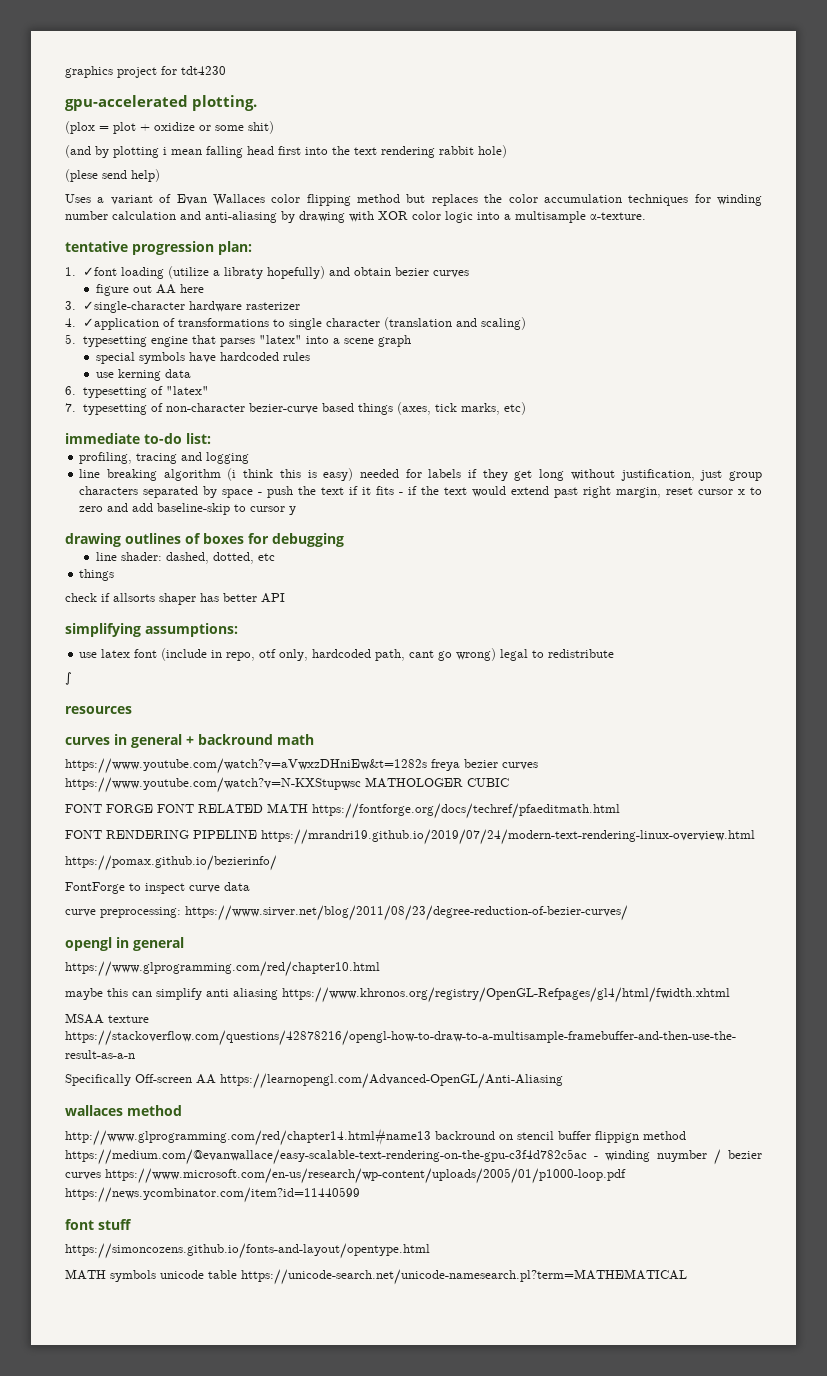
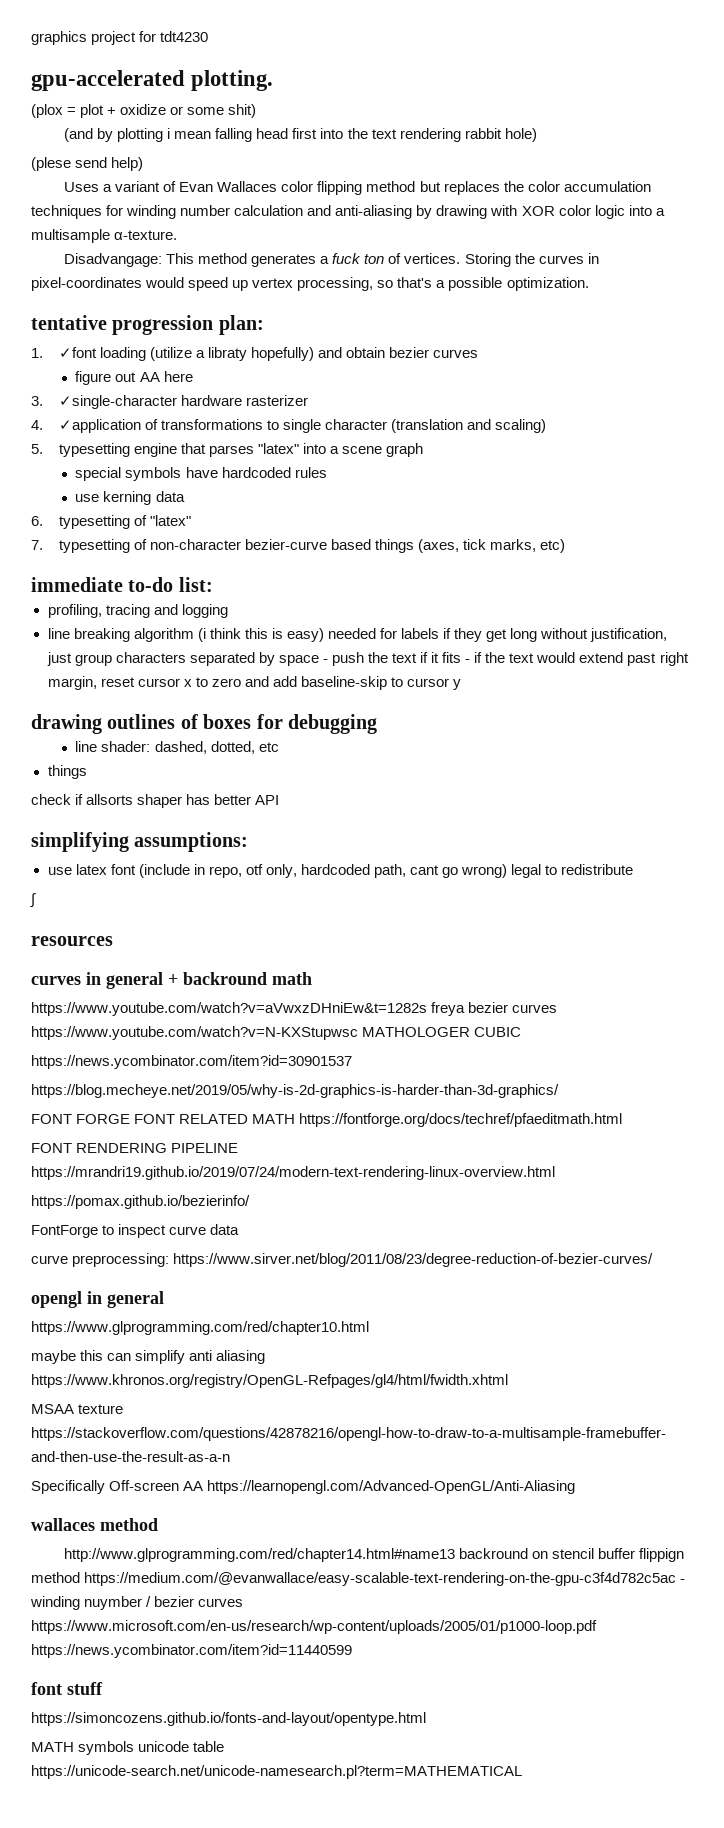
+ Disadvangage: This method generates a fuck ton of vertices. Storing the curves in pixel-coordinates would speed up vertex processing, so that's a possible optimization.
+ https://news.ycombinator.com/item?id=30901537
+ https://blog.mecheye.net/2019/05/why-is-2d-graphics-is-harder-than-3d-graphics/

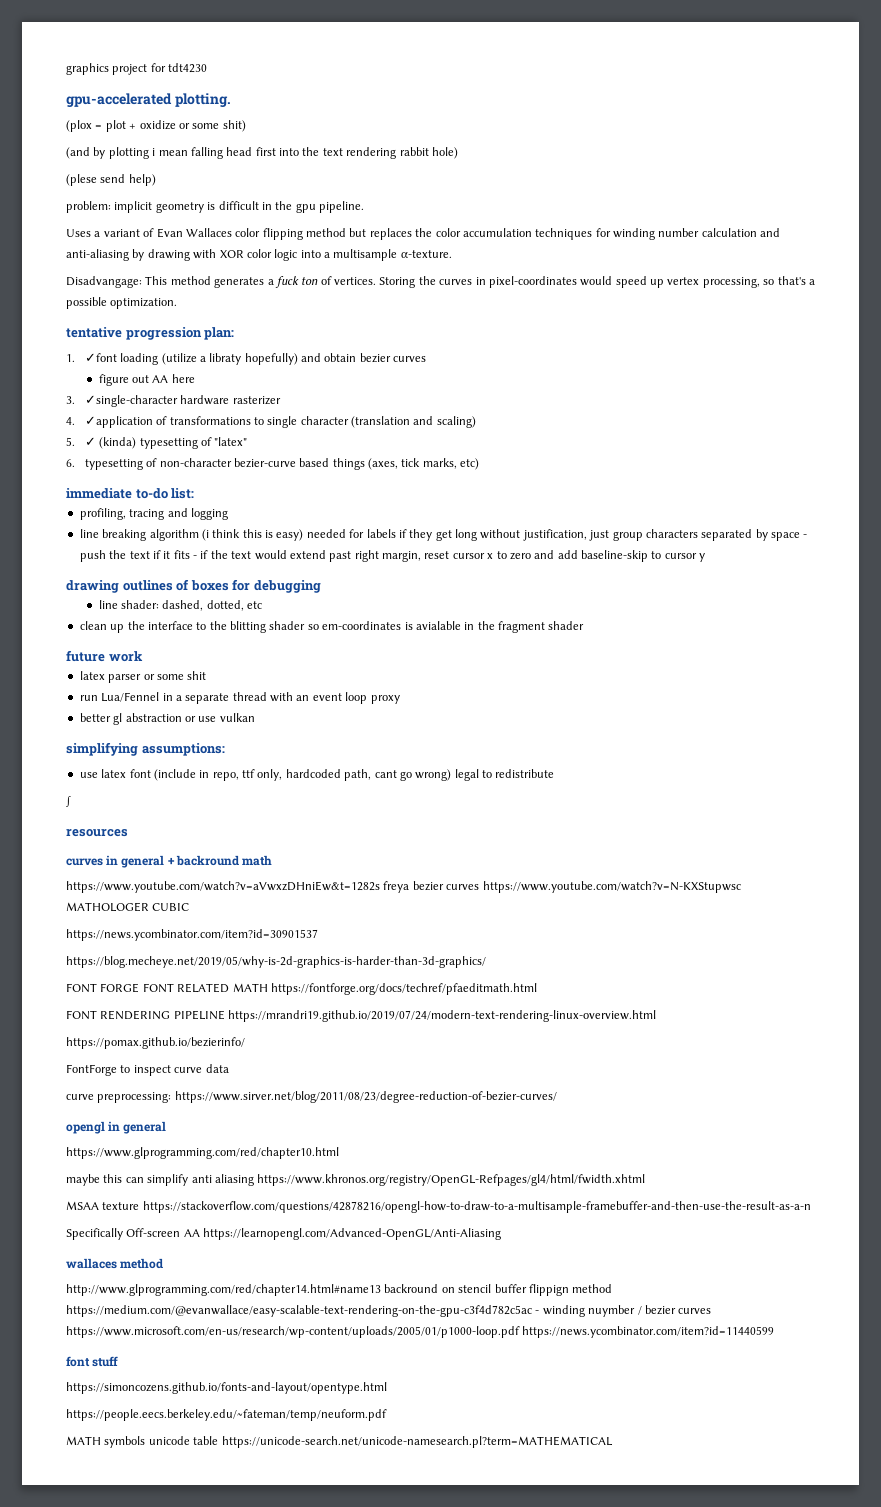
+ problem: implicit geometry is difficult in the gpu pipeline.
- 5. typesetting engine that parses "latex" into a scene graph
- special symbols have hardcoded rules
- use kerning data
- 6. typesetting of "latex"
+ 5. ✓ (kinda) typesetting of "latex"
- 7. typesetting of non-character bezier-curve based things (axes, tick marks, etc)
+ 6. typesetting of non-character bezier-curve based things (axes, tick marks, etc)
  line shader: dashed, dotted, etc
- things
- check if allsorts shaper has better API
+ clean up the interface to the blitting shader so em-coordinates is avialable in the fragment shader
+ future work
+ latex parser or some shit
+ run Lua/Fennel in a separate thread with an event loop proxy
+ better gl abstraction or use vulkan
- use latex font (include in repo, otf only, hardcoded path, cant go wrong) legal to redistribute
+ use latex font (include in repo, ttf only, hardcoded path, cant go wrong) legal to redistribute
+ https://people.eecs.berkeley.edu/~fateman/temp/neuform.pdf

